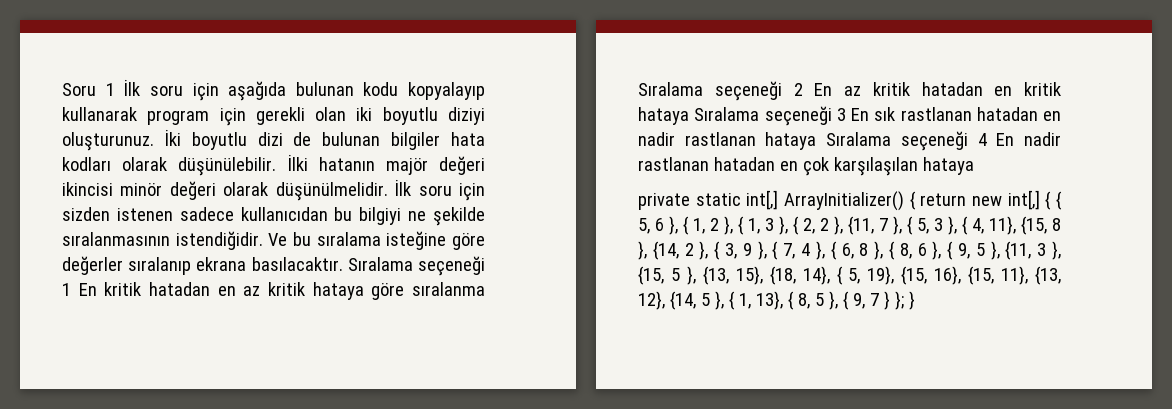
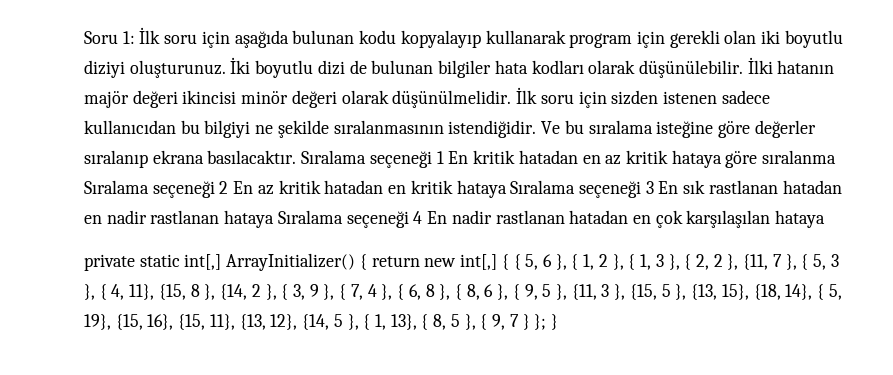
- Soru 1 İlk soru için aşağıda bulunan kodu kopyalayıp kullanarak program için gerekli olan iki boyutlu diziyi oluşturunuz.
+ Soru 1: İlk soru için aşağıda bulunan kodu kopyalayıp kullanarak program için gerekli olan iki boyutlu diziyi oluşturunuz.

